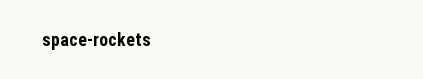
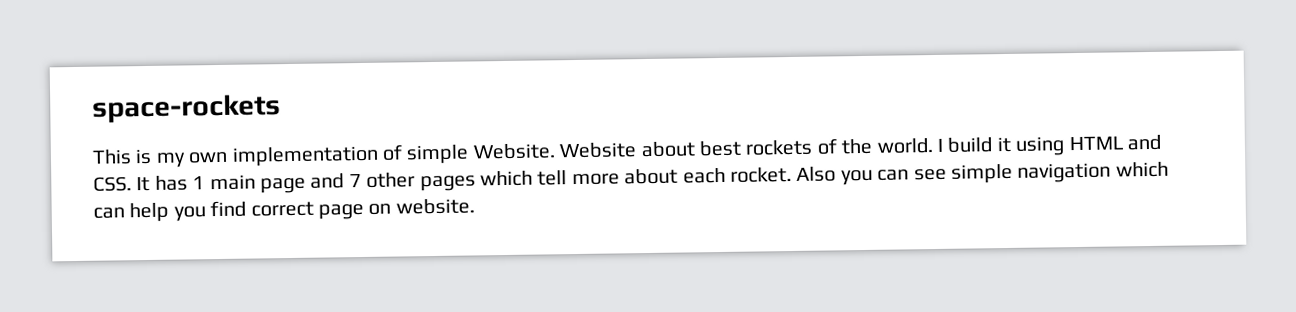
+ This is my own implementation of simple Website. Website about best rockets of the world. I build it using HTML and CSS. It has 1 main page and 7 other pages which tell more about each rocket. Also you can see simple navigation which can help you find correct page on website.

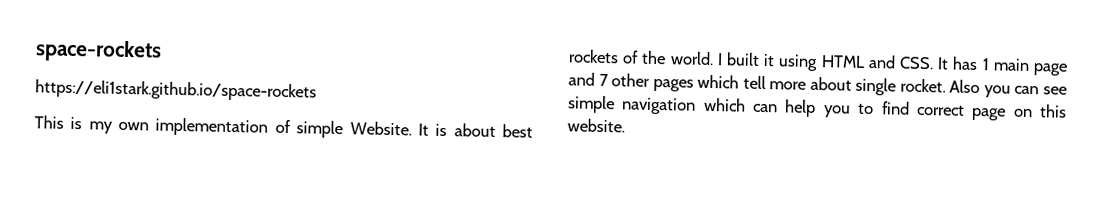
+ https://eli1stark.github.io/space-rockets
- Website about best rockets of the world.
+ It is about best rockets of the world.
- I build it using HTML and CSS. It has 1 main page and 7 other pages which tell more about each rocket.
+ I built it using HTML and CSS. It has 1 main page and 7 other pages which tell more about single rocket.
- Also you can see simple navigation which can help you find correct page on website.
+ Also you can see simple navigation which can help you to find correct page on this website.

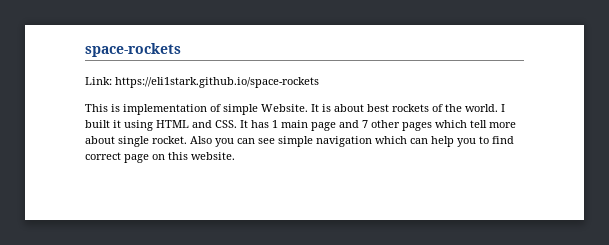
- https://eli1stark.github.io/space-rockets
+ Link: https://eli1stark.github.io/space-rockets
- This is my own implementation of simple Website.
+ This is implementation of simple Website.

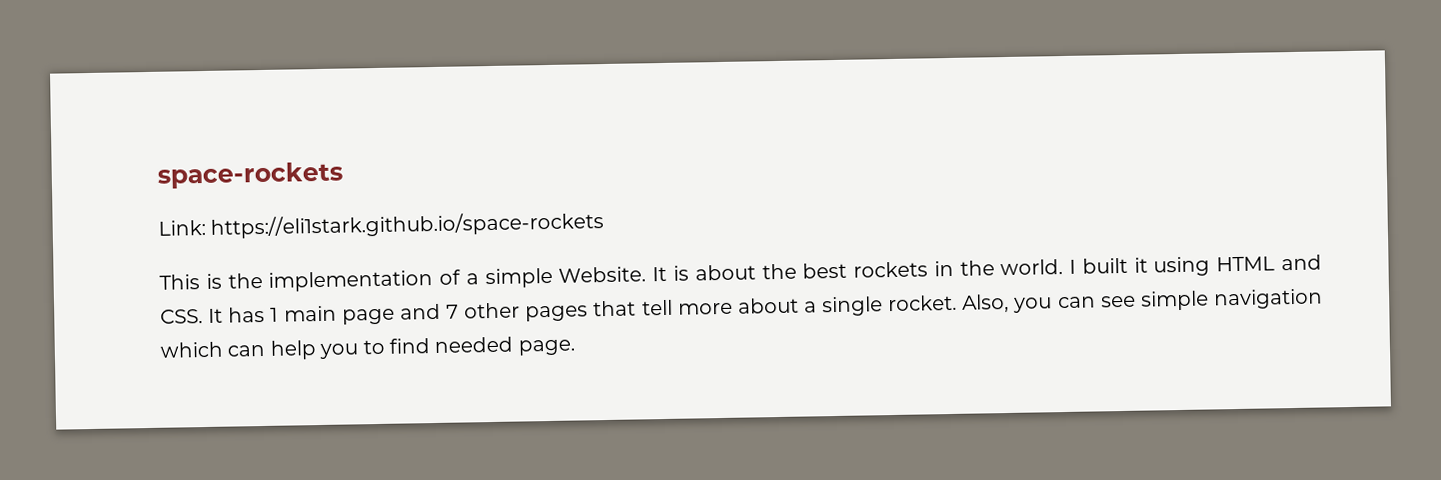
- This is implementation of simple Website.
+ This is the implementation of a simple Website.
- It is about best rockets of the world.
+ It is about the best rockets in the world.
- I built it using HTML and CSS. It has 1 main page and 7 other pages which tell more about single rocket.
+ I built it using HTML and CSS. It has 1 main page and 7 other pages that tell more about a single rocket.
- Also you can see simple navigation which can help you to find correct page on this website.
+ Also, you can see simple navigation which can help you to find needed page.

